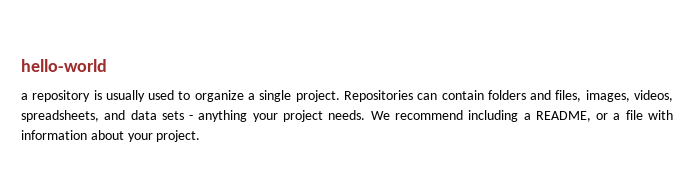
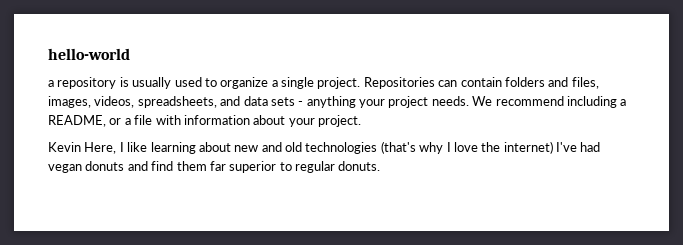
+ Kevin Here, I like learning about new and old technologies (that's why I love the internet) I've had vegan donuts and find them far superior to regular donuts.

